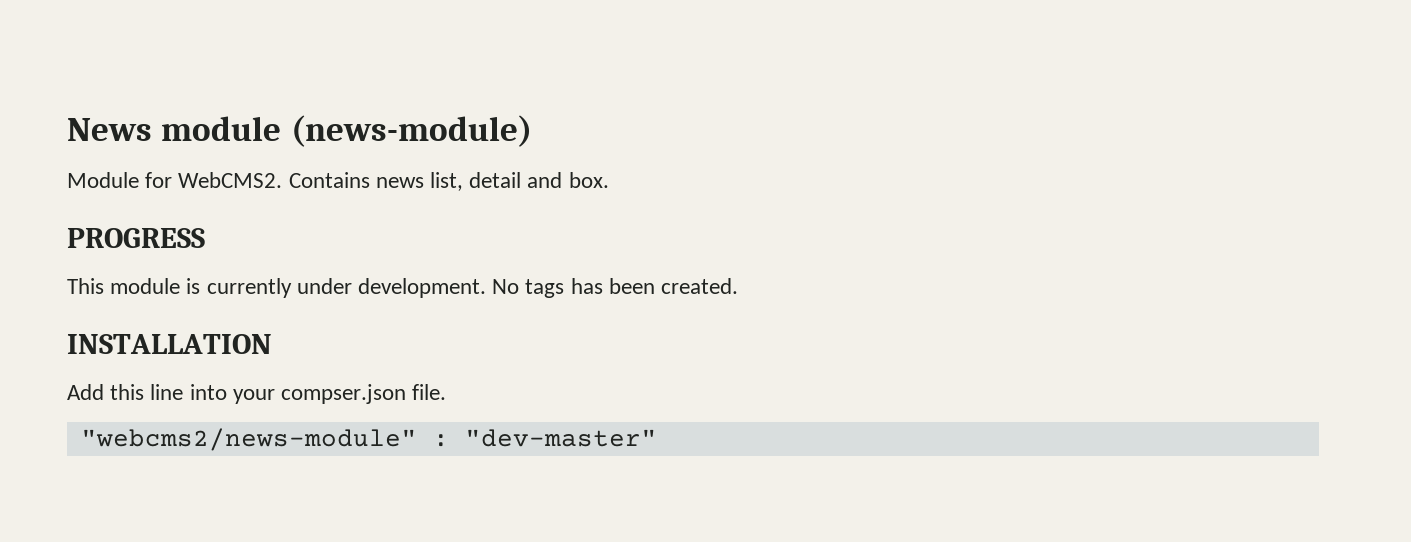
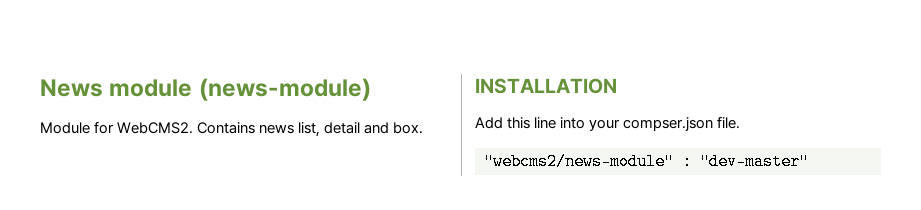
- PROGRESS
- This module is currently under development. No tags has been created.

